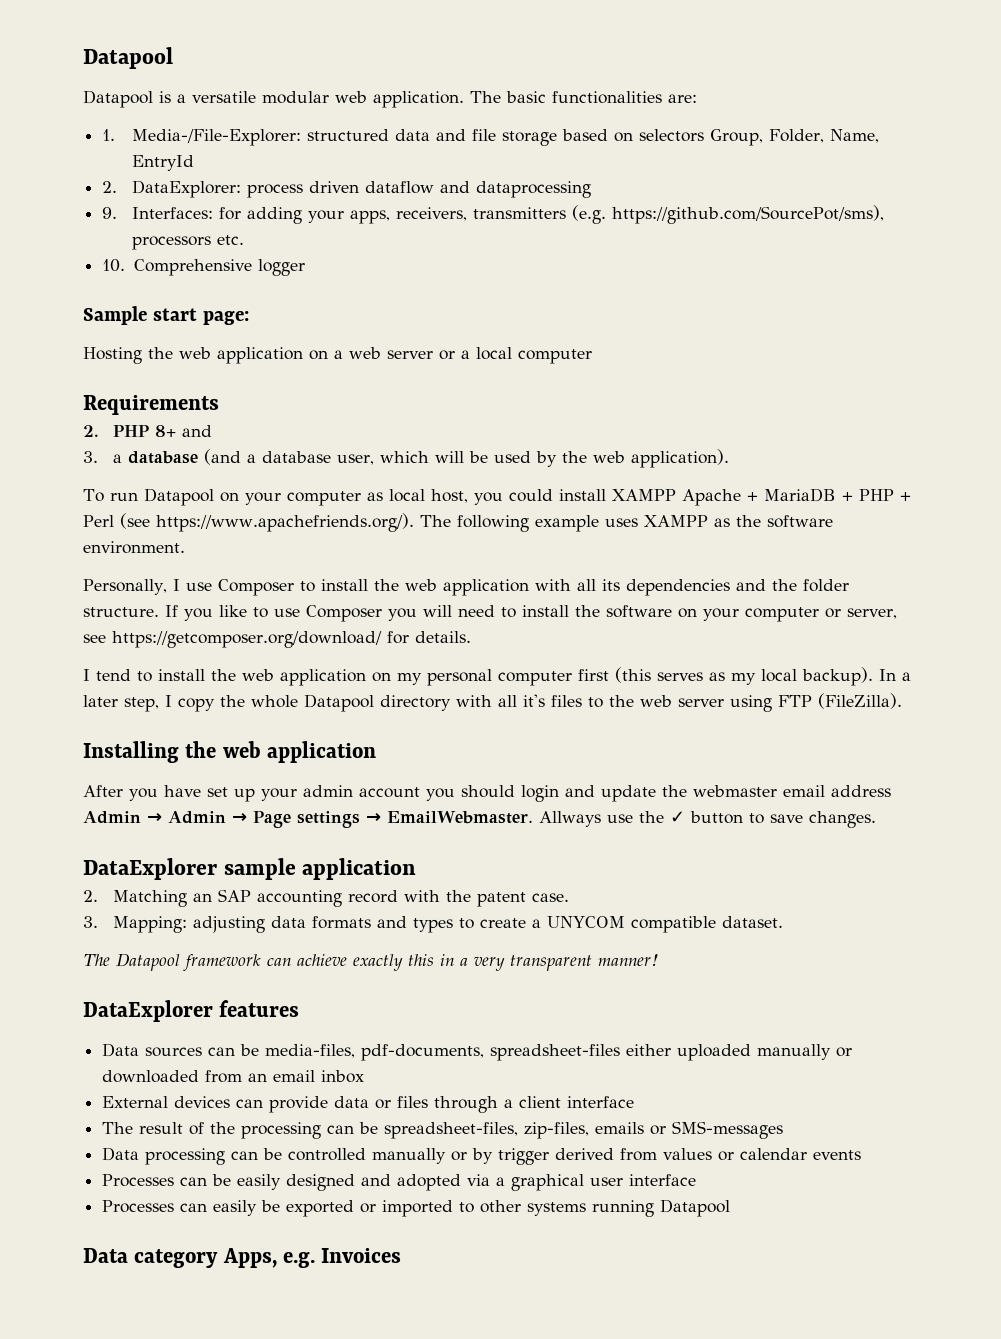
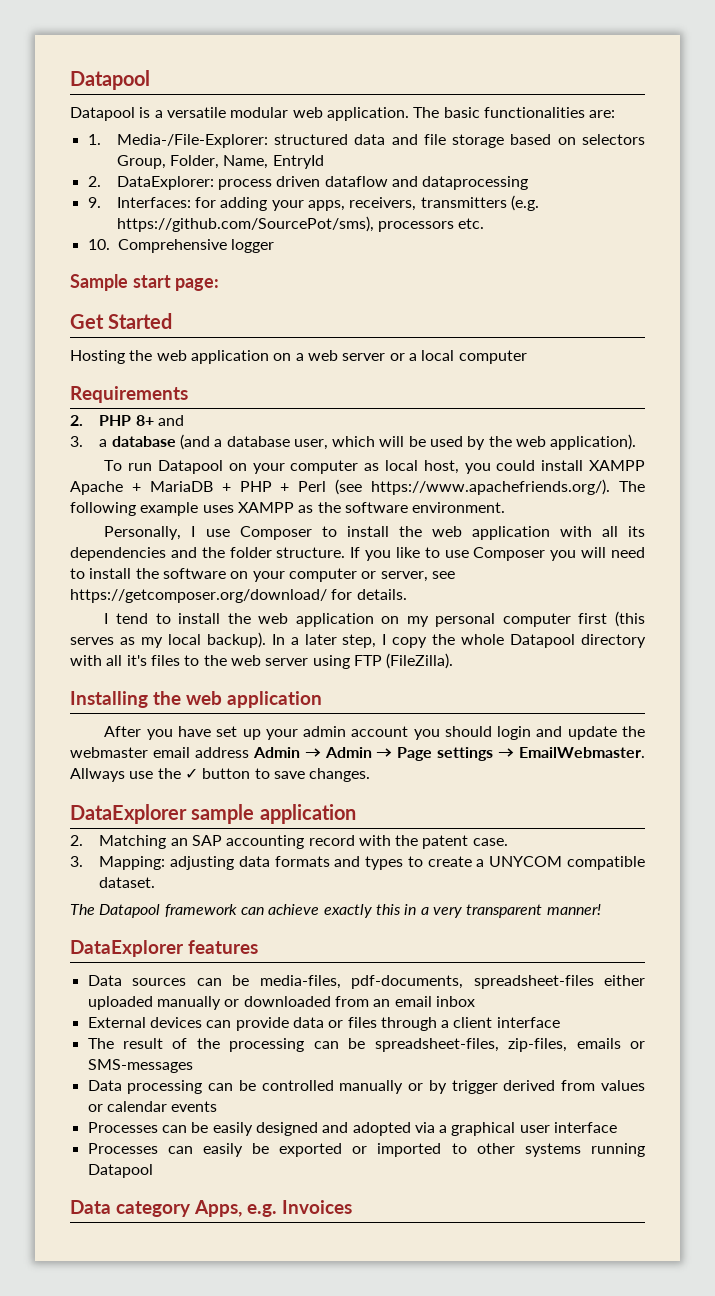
+ Get Started

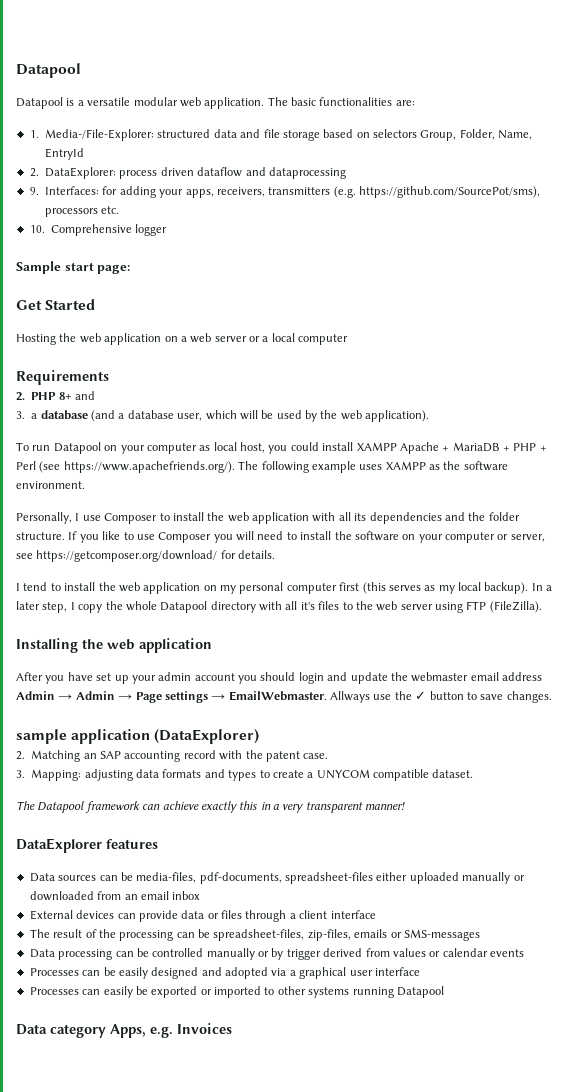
- DataExplorer sample application
+ sample application (DataExplorer)

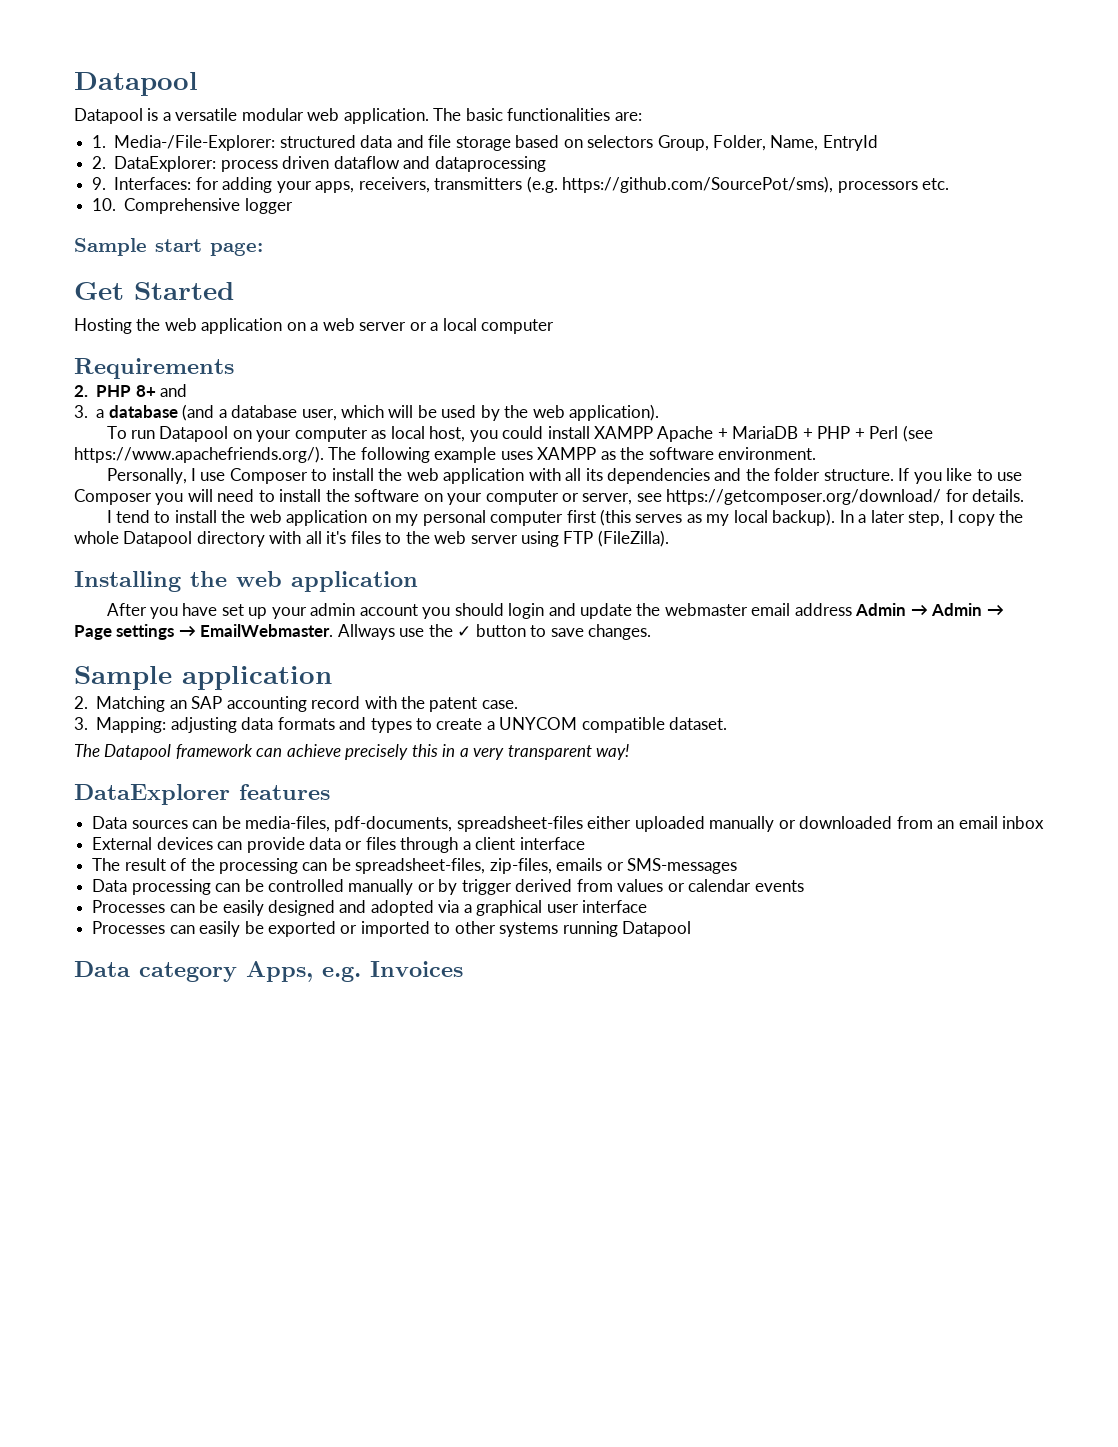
- sample application (DataExplorer)
+ Sample application
- The Datapool framework can achieve exactly this in a very transparent manner!
+ The Datapool framework can achieve precisely this in a very transparent way!

